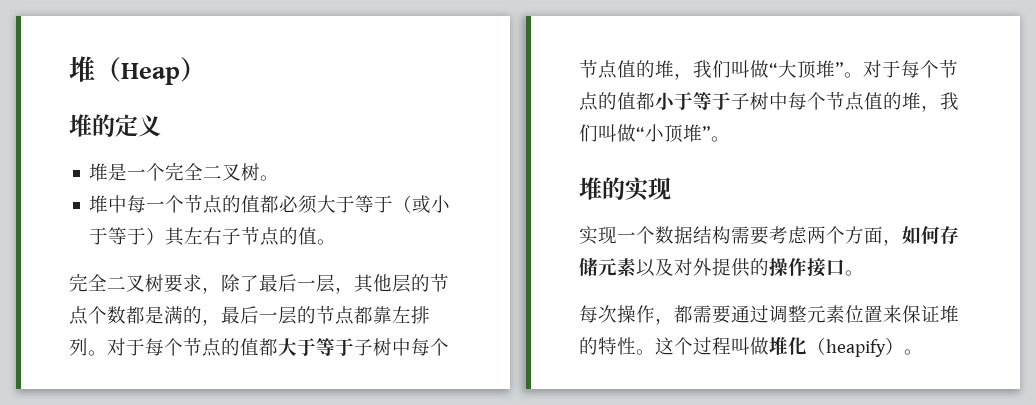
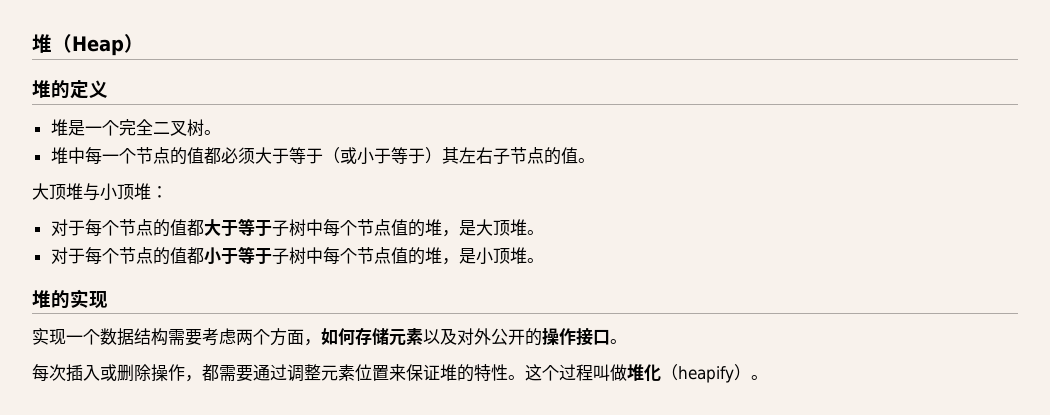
- 完全二叉树要求，除了最后一层，其他层的节点个数都是满的，最后一层的节点都靠左排列。对于每个节点的值都大于等于子树中每个节点值的堆，我们叫做“大顶堆”。对于每个节点的值都小于等于子树中每个节点值的堆，我们叫做“小顶堆”。
+ 大顶堆与小顶堆：
+ 对于每个节点的值都大于等于子树中每个节点值的堆，是大顶堆。
+ 对于每个节点的值都小于等于子树中每个节点值的堆，是小顶堆。
- 实现一个数据结构需要考虑两个方面，如何存储元素以及对外提供的操作接口。
+ 实现一个数据结构需要考虑两个方面，如何存储元素以及对外公开的操作接口。
- 每次操作，都需要通过调整元素位置来保证堆的特性。
+ 每次插入或删除操作，都需要通过调整元素位置来保证堆的特性。

